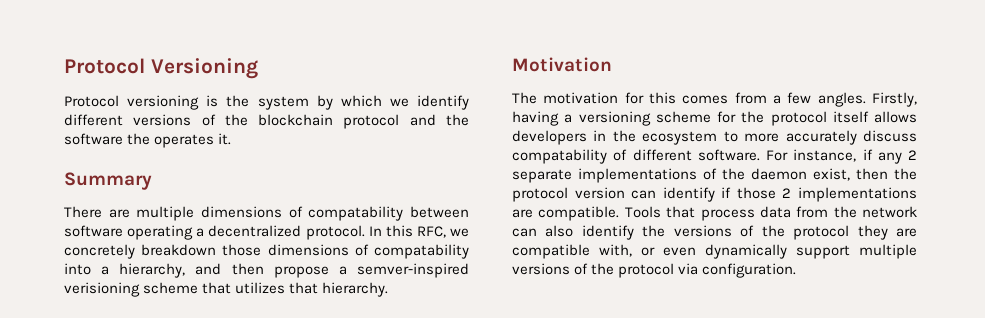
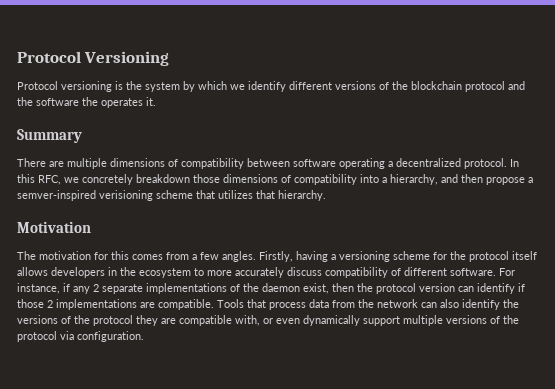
- There are multiple dimensions of compatability between software operating a decentralized protocol.
+ There are multiple dimensions of compatibility between software operating a decentralized protocol.
- In this RFC, we concretely breakdown those dimensions of compatability into a hierarchy, and then propose a semver-inspired verisioning scheme that utilizes that hierarchy.
+ In this RFC, we concretely breakdown those dimensions of compatibility into a hierarchy, and then propose a semver-inspired verisioning scheme that utilizes that hierarchy.
- Firstly, having a versioning scheme for the protocol itself allows developers in the ecosystem to more accurately discuss compatability of different software.
+ Firstly, having a versioning scheme for the protocol itself allows developers in the ecosystem to more accurately discuss compatibility of different software.

